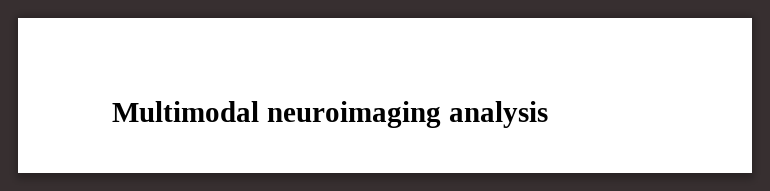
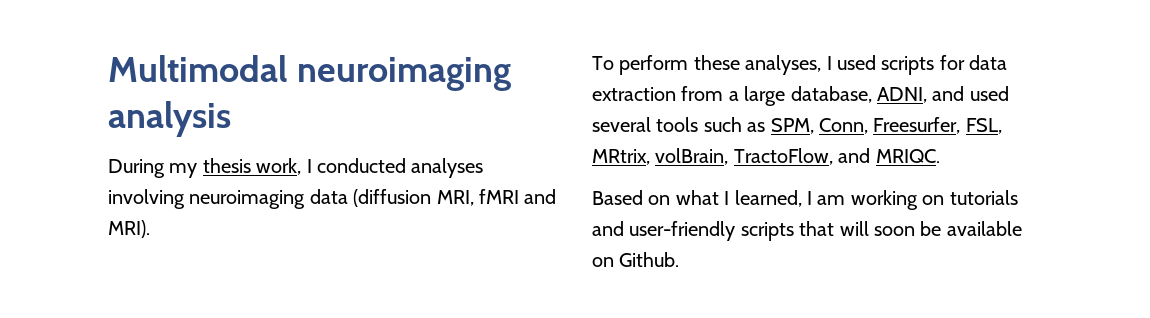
+ During my thesis work, I conducted analyses involving neuroimaging data (diffusion MRI, fMRI and MRI).
+ To perform these analyses, I used scripts for data extraction from a large database, ADNI, and used several tools such as SPM, Conn, Freesurfer, FSL, MRtrix, volBrain, TractoFlow, and MRIQC.
+ Based on what I learned, I am working on tutorials and user-friendly scripts that will soon be available on Github.

